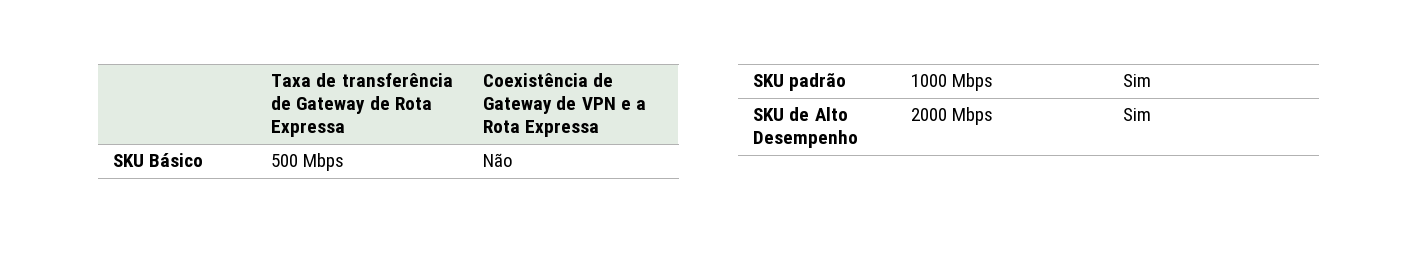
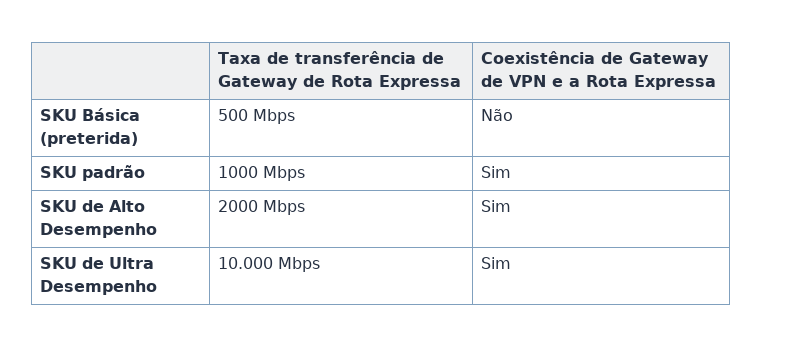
- SKU Básico | 500 Mbps | Não
+ SKU Básica (preterida) | 500 Mbps | Não
+ SKU de Ultra Desempenho | 10.000 Mbps | Sim

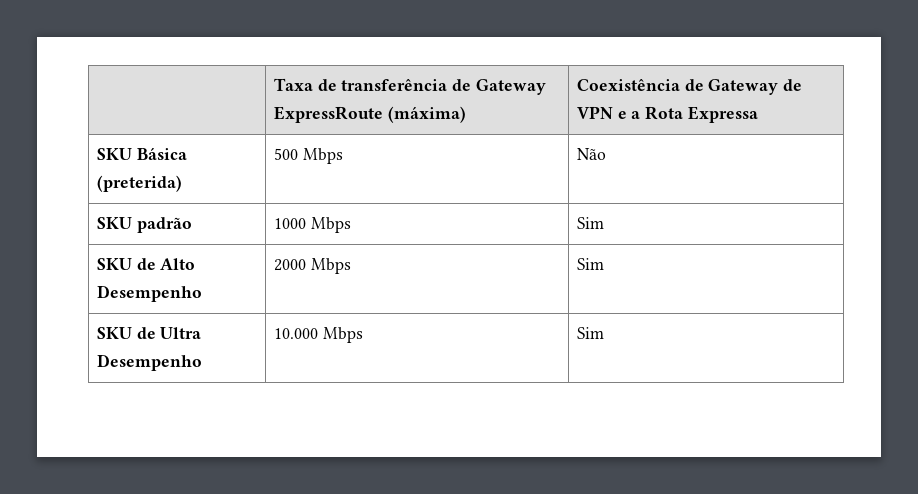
- | Taxa de transferência de Gateway de Rota Expressa | Coexistência de Gateway de VPN e a Rota Expressa
+ | Taxa de transferência de Gateway ExpressRoute (máxima) | Coexistência de Gateway de VPN e a Rota Expressa

